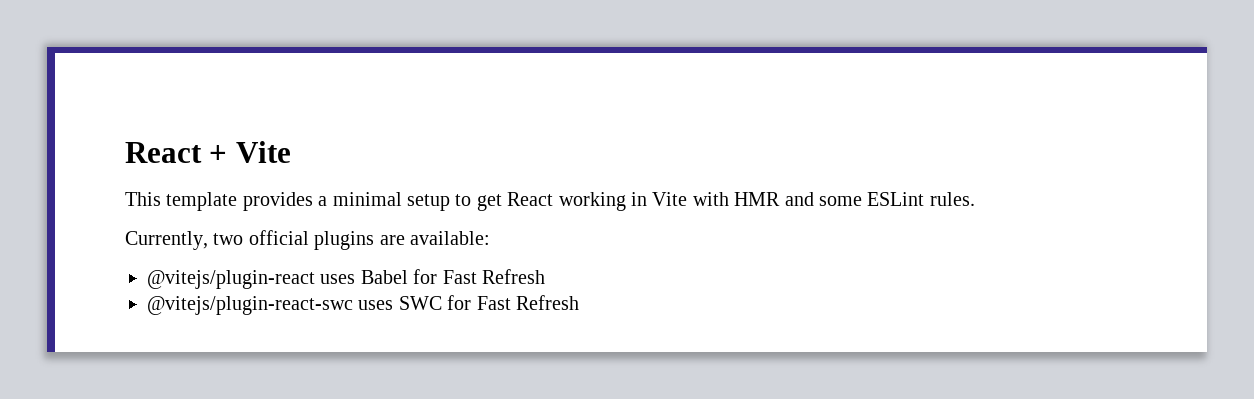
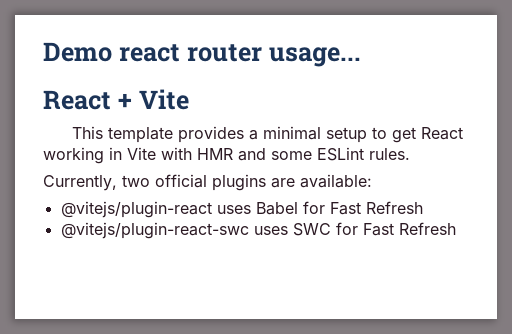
+ Demo react router usage...

